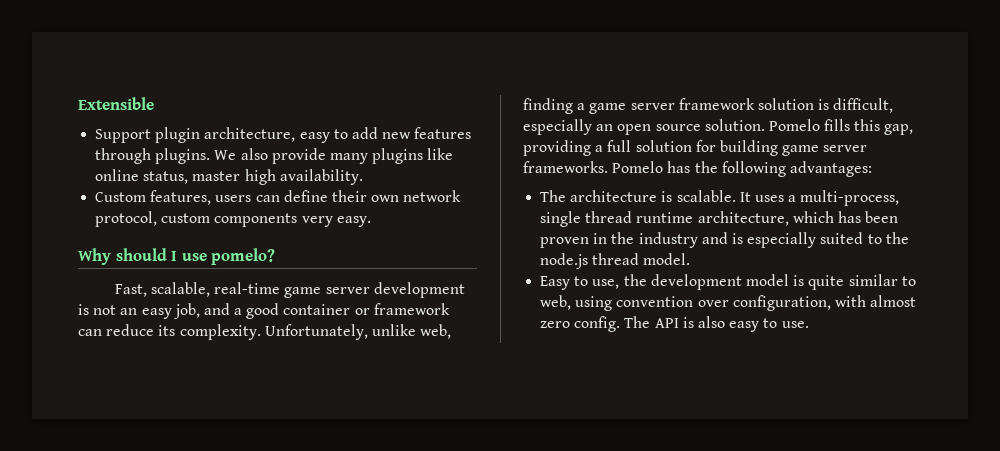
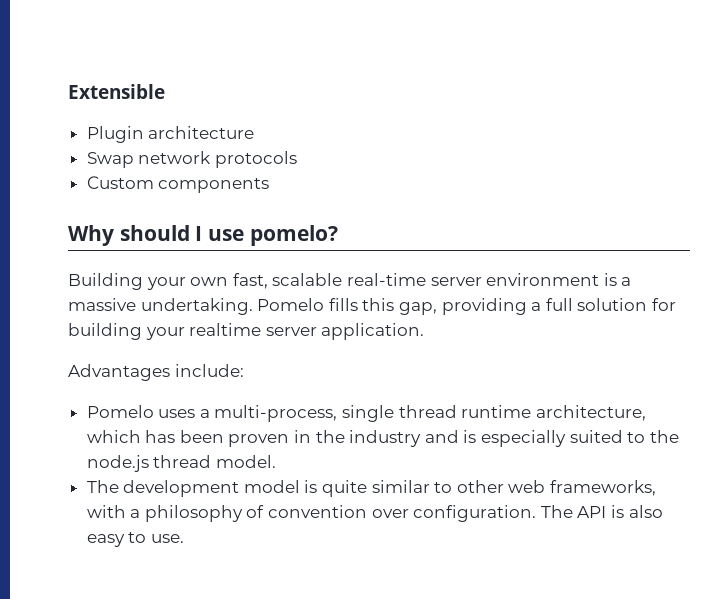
- Support plugin architecture, easy to add new features through plugins. We also provide many plugins like online status, master high availability.
- Custom features, users can define their own network protocol, custom components very easy.
+ Plugin architecture
+ Swap network protocols
+ Custom components
- Fast, scalable, real-time game server development is not an easy job, and a good container or framework can reduce its complexity. Unfortunately, unlike web, finding a game server framework solution is difficult, especially an open source solution.
+ Building your own fast, scalable real-time server environment is a massive undertaking.
- Pomelo fills this gap, providing a full solution for building game server frameworks. Pomelo has the following advantages:
- The architecture is scalable. It uses a multi-process, single thread runtime architecture, which has been proven in the industry and is especially suited to the node.js thread model.
+ Pomelo fills this gap, providing a full solution for building your realtime server application.
+ Advantages include:
+ Pomelo uses a multi-process, single thread runtime architecture, which has been proven in the industry and is especially suited to the node.js thread model.
- Easy to use, the development model is quite similar to web, using convention over configuration, with almost zero config.
+ The development model is quite similar to other web frameworks, with a philosophy of convention over configuration.

